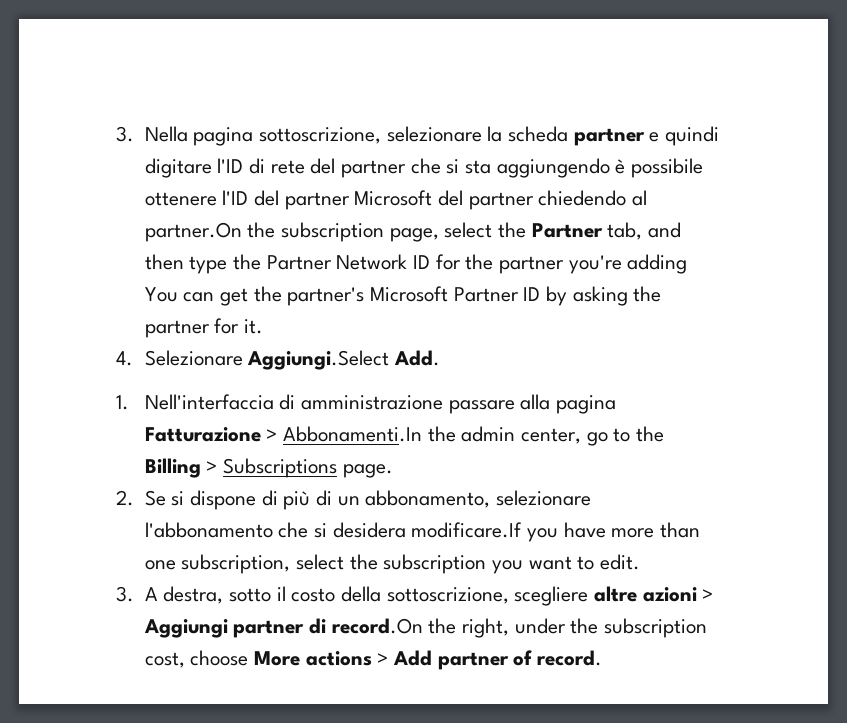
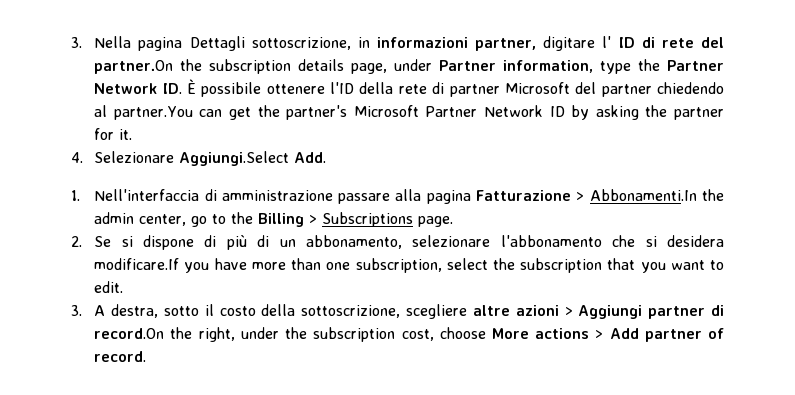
- 3. Nella pagina sottoscrizione, selezionare la scheda partner e quindi digitare l'ID di rete del partner che si sta aggiungendo è possibile ottenere l'ID del partner Microsoft del partner chiedendo al partner.On the subscription page, select the Partner tab, and then type the Partner Network ID for the partner you're adding You can get the partner's Microsoft Partner ID by asking the partner for it.
+ 3. Nella pagina Dettagli sottoscrizione, in informazioni partner, digitare l' ID di rete del partner.On the subscription details page, under Partner information, type the Partner Network ID. È possibile ottenere l'ID della rete di partner Microsoft del partner chiedendo al partner.You can get the partner's Microsoft Partner Network ID by asking the partner for it.
- 2. Se si dispone di più di un abbonamento, selezionare l'abbonamento che si desidera modificare.If you have more than one subscription, select the subscription you want to edit.
+ 2. Se si dispone di più di un abbonamento, selezionare l'abbonamento che si desidera modificare.If you have more than one subscription, select the subscription that you want to edit.

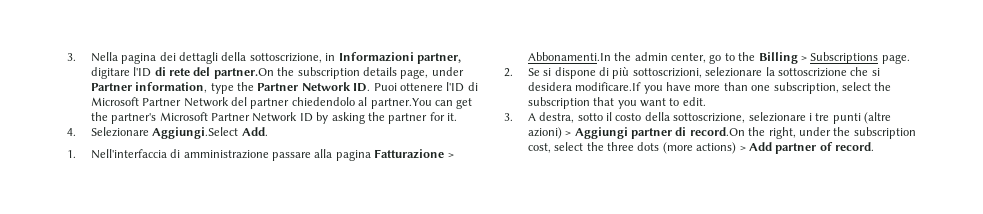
- 3. Nella pagina Dettagli sottoscrizione, in informazioni partner, digitare l' ID di rete del partner.On the subscription details page, under Partner information, type the Partner Network ID. È possibile ottenere l'ID della rete di partner Microsoft del partner chiedendo al partner.You can get the partner's Microsoft Partner Network ID by asking the partner for it.
+ 3. Nella pagina dei dettagli della sottoscrizione, in Informazioni partner, digitare l'ID di rete del partner.On the subscription details page, under Partner information, type the Partner Network ID. Puoi ottenere l'ID di Microsoft Partner Network del partner chiedendolo al partner.You can get the partner's Microsoft Partner Network ID by asking the partner for it.
- 2. Se si dispone di più di un abbonamento, selezionare l'abbonamento che si desidera modificare.If you have more than one subscription, select the subscription that you want to edit.
+ 2. Se si dispone di più sottoscrizioni, selezionare la sottoscrizione che si desidera modificare.If you have more than one subscription, select the subscription that you want to edit.
- 3. A destra, sotto il costo della sottoscrizione, scegliere altre azioni > Aggiungi partner di record.On the right, under the subscription cost, choose More actions > Add partner of record.
+ 3. A destra, sotto il costo della sottoscrizione, selezionare i tre punti (altre azioni) > Aggiungi partner di record.On the right, under the subscription cost, select the three dots (more actions) > Add partner of record.

